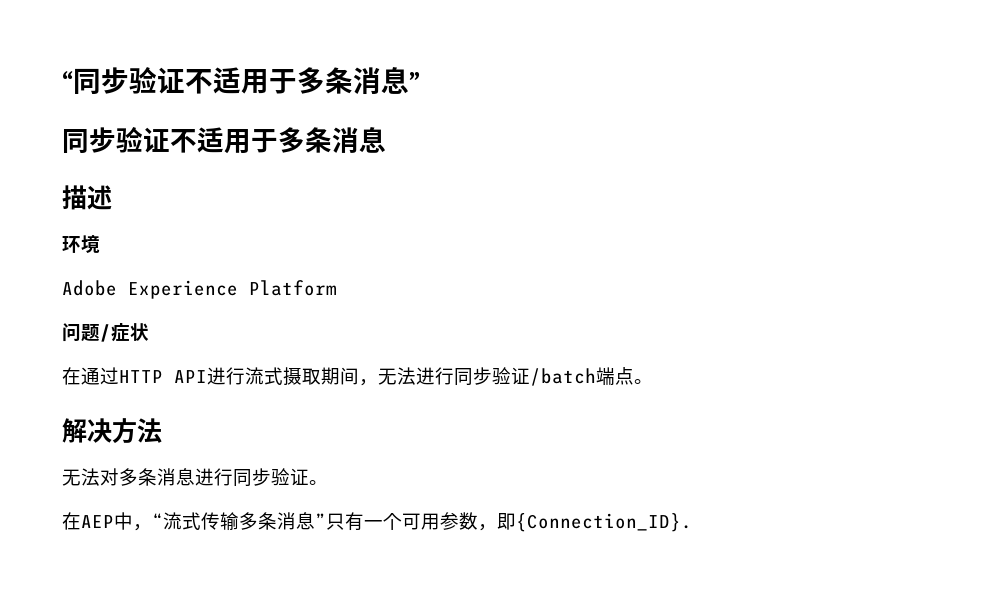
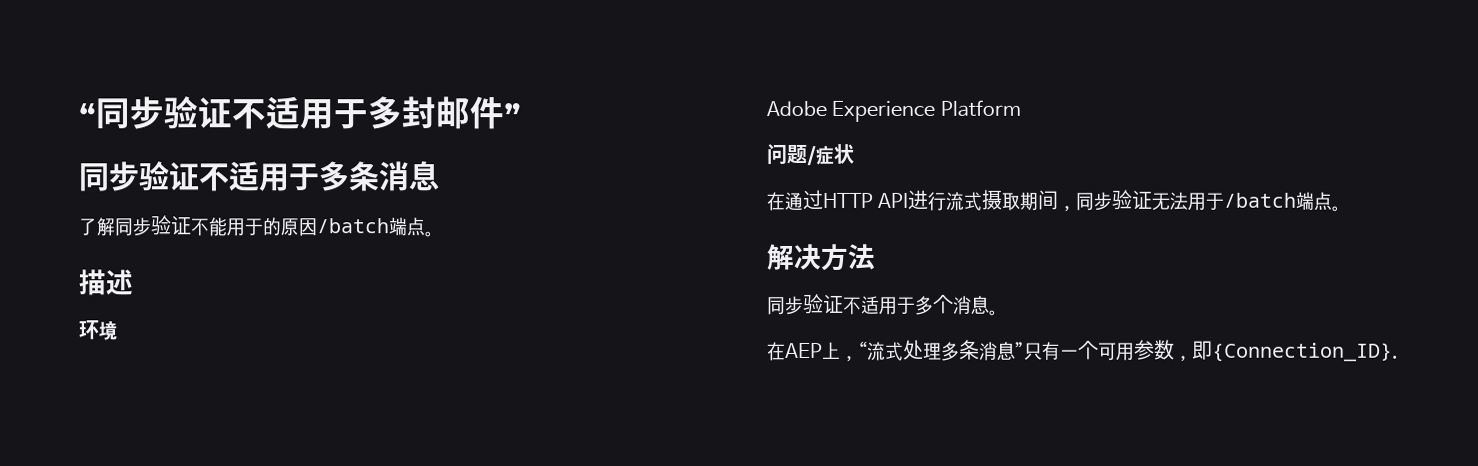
- “同步验证不适用于多条消息”
+ “同步验证不适用于多封邮件”
+ 了解同步验证不能用于的原因/batch端点。
- 在通过HTTP API进行流式摄取期间，无法进行同步验证/batch端点。
+ 在通过HTTP API进行流式摄取期间，同步验证无法用于/batch端点。
- 无法对多条消息进行同步验证。
+ 同步验证不适用于多个消息。
- 在AEP中，“流式传输多条消息”只有一个可用参数，即{Connection_ID}.
+ 在AEP上，“流式处理多条消息”只有一个可用参数，即{Connection_ID}.

